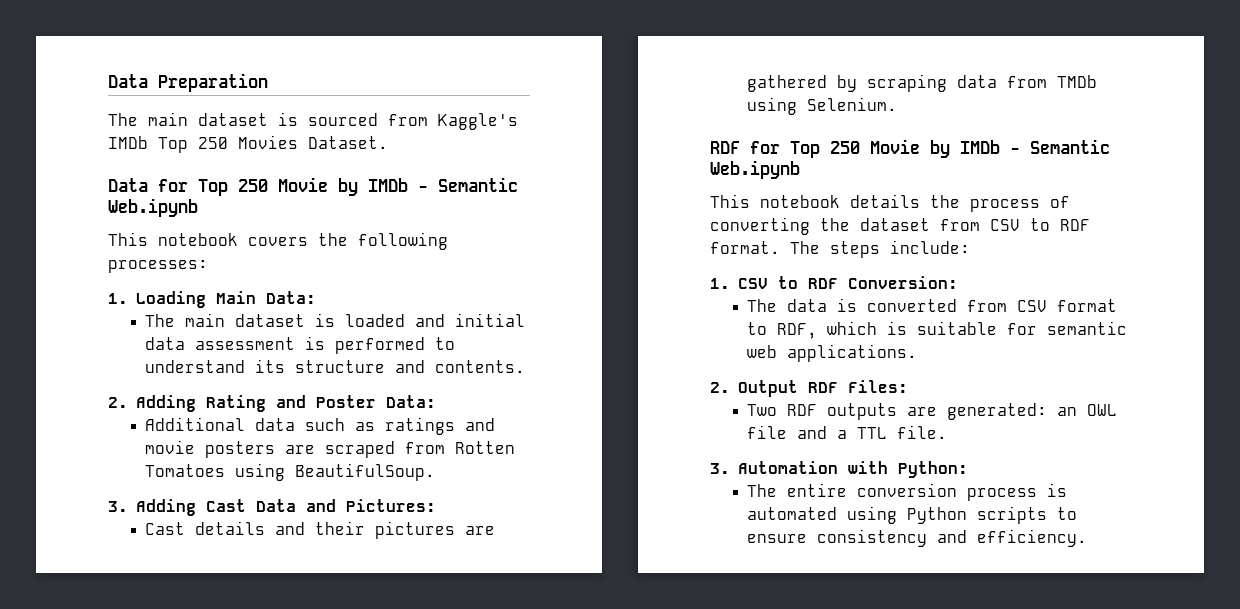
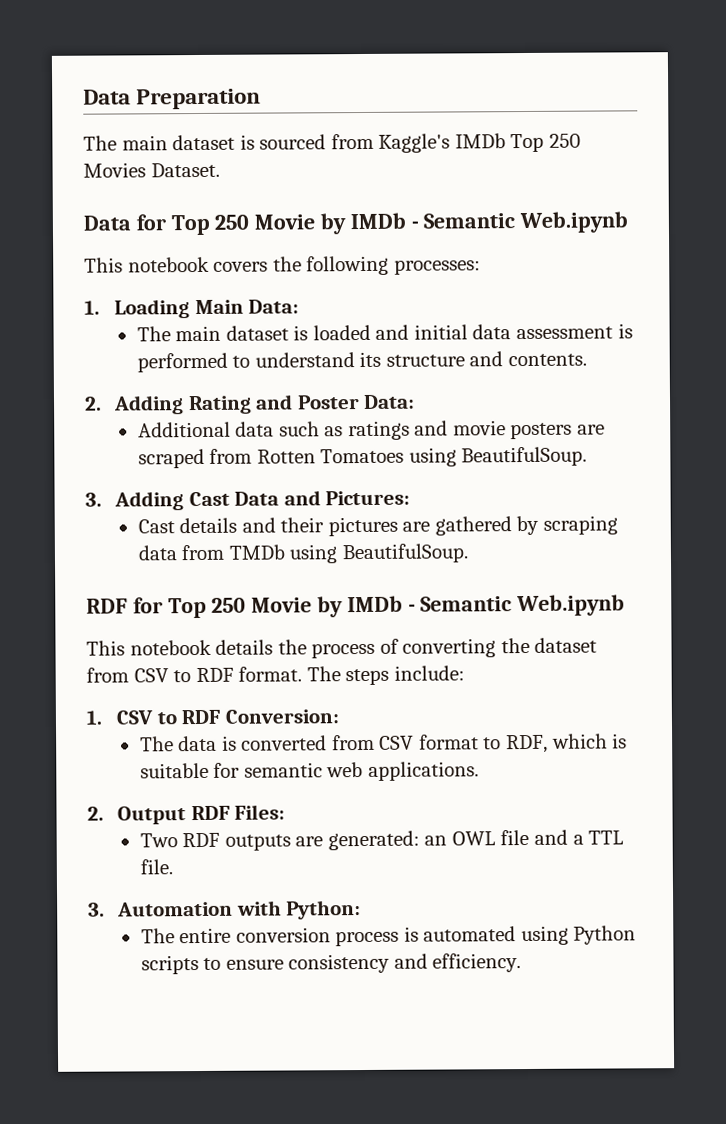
- Cast details and their pictures are gathered by scraping data from TMDb using Selenium.
+ Cast details and their pictures are gathered by scraping data from TMDb using BeautifulSoup.

